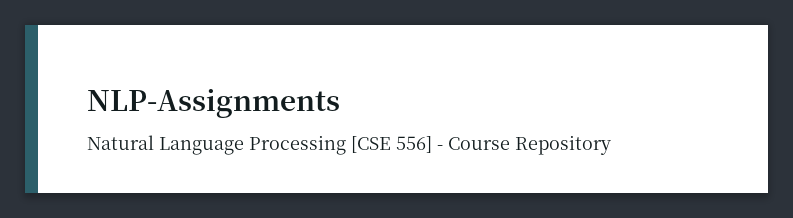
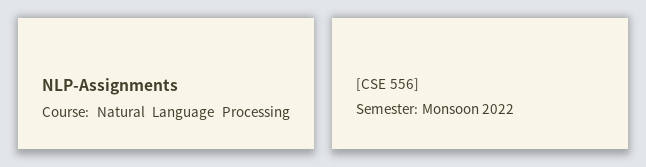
- Natural Language Processing [CSE 556] - Course Repository
+ Course: Natural Language Processing [CSE 556]
+ Semester: Monsoon 2022

